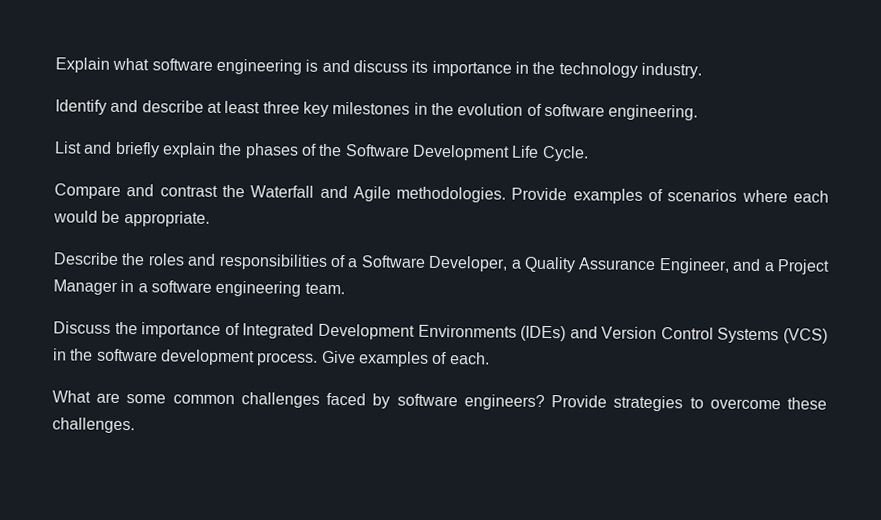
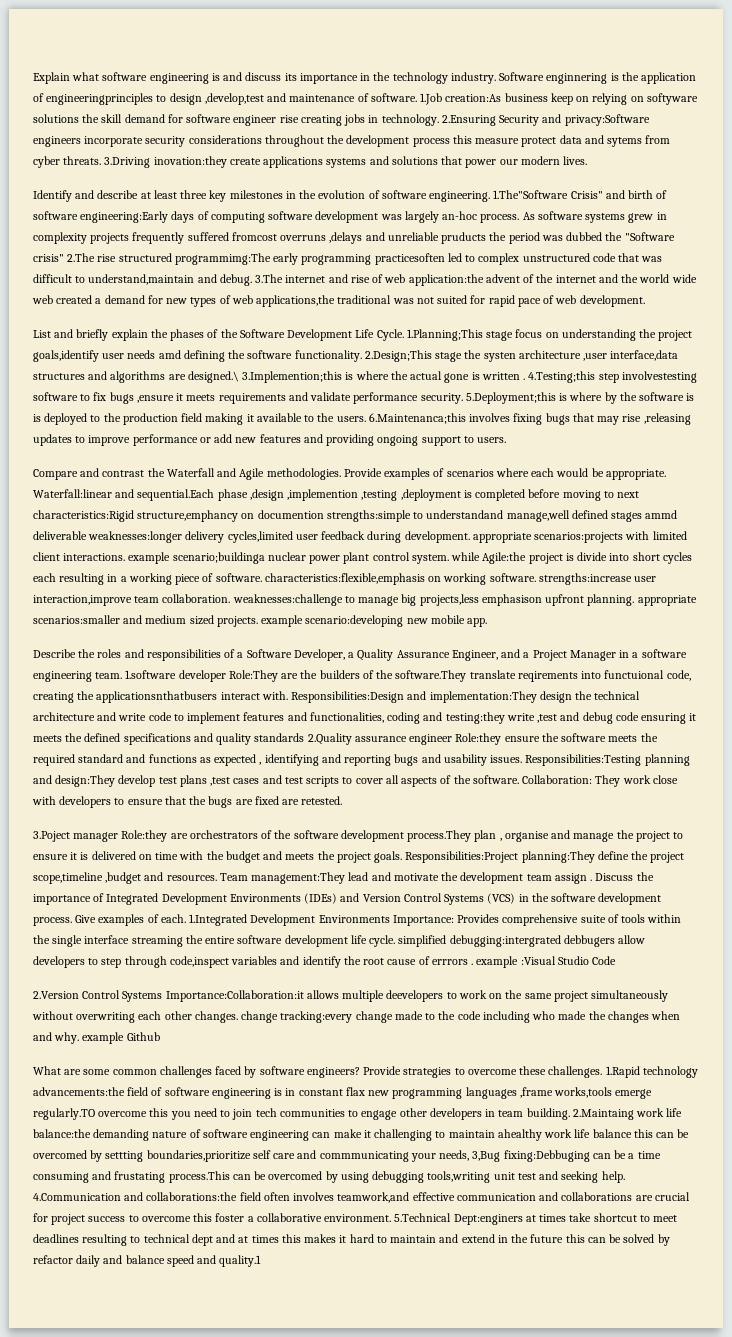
+ Software enginnering is the application of engineeringprinciples to design ,develop,test and maintenance of software. 1.Job creation:As business keep on relying on softyware solutions the skill demand for software engineer rise creating jobs in technology. 2.Ensuring Security and privacy:Software engineers incorporate security considerations throughout the development process this measure protect data and sytems from cyber threats. 3.Driving inovation:they create applications systems and solutions that power our modern lives.
+ 1.The"Software Crisis" and birth of software engineering:Early days of computing software development was largely an-hoc process. As software systems grew in complexity projects frequently suffered fromcost overruns ,delays and unreliable pruducts the period was dubbed the "Software crisis" 2.The rise structured programmimg:The early programming practicesoften led to complex unstructured code that was difficult to understand,maintain and debug. 3.The internet and rise of web application:the advent of the internet and the world wide web created a demand for new types of web applications,the traditional was not suited for rapid pace of web development.
+ 1.Planning;This stage focus on understanding the project goals,identify user needs amd defining the software functionality. 2.Design;This stage the systen architecture ,user interface,data structures and algorithms are designed.\ 3.Implemention;this is where the actual gone is written . 4.Testing;this step involvestesting software to fix bugs ,ensure it meets requirements and validate performance security. 5.Deployment;this is where by the software is is deployed to the production field making it available to the users. 6.Maintenanca;this involves fixing bugs that may rise ,releasing updates to improve performance or add new features and providing ongoing support to users.
+ Waterfall:linear and sequential.Each phase ,design ,implemention ,testing ,deployment is completed before moving to next characteristics:Rigid structure,emphancy on documention strengths:simple to understandand manage,well defined stages ammd deliverable weaknesses:longer delivery cycles,limited user feedback during development. appropriate scenarios:projects with limited client interactions. example scenario;buildinga nuclear power plant control system. while Agile:the project is divide into short cycles each resulting in a working piece of software. characteristics:flexible,emphasis on working software. strengths:increase user interaction,improve team collaboration. weaknesses:challenge to manage big projects,less emphasison upfront planning. appropriate scenarios:smaller and medium sized projects. example scenario:developing new mobile app.
- Describe the roles and responsibilities of a Software Developer, a Quality Assurance Engineer, and a Project Manager in a software engineering team.
- Discuss the importance of Integrated Development Environments (IDEs) and Version Control Systems (VCS) in the software development process.
+ Describe the roles and responsibilities of a Software Developer, a Quality Assurance Engineer, and a Project Manager in a software engineering team. 1.software developer Role:They are the builders of the software.They translate reqirements into functuional code, creating the applicationsnthatbusers interact with. Responsibilities:Design and implementation:They design the technical architecture and write code to implement features and functionalities, coding and testing:they write ,test and debug code ensuring it meets the defined specifications and quality standards 2.Quality assurance engineer Role:they ensure the software meets the required standard and functions as expected , identifying and reporting bugs and usability issues. Responsibilities:Testing planning and design:They develop test plans ,test cases and test scripts to cover all aspects of the software. Collaboration: They work close with developers to ensure that the bugs are fixed are retested.
+ 3.Poject manager Role:they are orchestrators of the software development process.They plan , organise and manage the project to ensure it is delivered on time with the budget and meets the project goals. Responsibilities:Project planning:They define the project scope,timeline ,budget and resources. Team management:They lead and motivate the development team assign . Discuss the importance of Integrated Development Environments (IDEs) and Version Control Systems (VCS) in the software development process.
+ 1.Integrated Development Environments Importance: Provides comprehensive suite of tools within the single interface streaming the entire software development life cycle. simplified debugging:intergrated debbugers allow developers to step through code,inspect variables and identify the root cause of errrors . example :Visual Studio Code
+ 2.Version Control Systems Importance:Collaboration:it allows multiple deevelopers to work on the same project simultaneously without overwriting each other changes. change tracking:every change made to the code including who made the changes when and why. example Github
+ 1.Rapid technology advancements:the field of software engineering is in constant flax new programming languages ,frame works,tools emerge regularly.TO overcome this you need to join tech communities to engage other developers in team building. 2.Maintaing work life balance:the demanding nature of software engineering can make it challenging to maintain ahealthy work life balance this can be overcomed by settting boundaries,prioritize self care and commmunicating your needs, 3,Bug fixing:Debbuging can be a time consuming and frustating process.This can be overcomed by using debugging tools,writing unit test and seeking help. 4.Communication and collaborations:the field often involves teamwork,and effective communication and collaborations are crucial for project success to overcome this foster a collaborative environment. 5.Technical Dept:enginers at times take shortcut to meet deadlines resulting to technical dept and at times this makes it hard to maintain and extend in the future this can be solved by refactor daily and balance speed and quality.1

